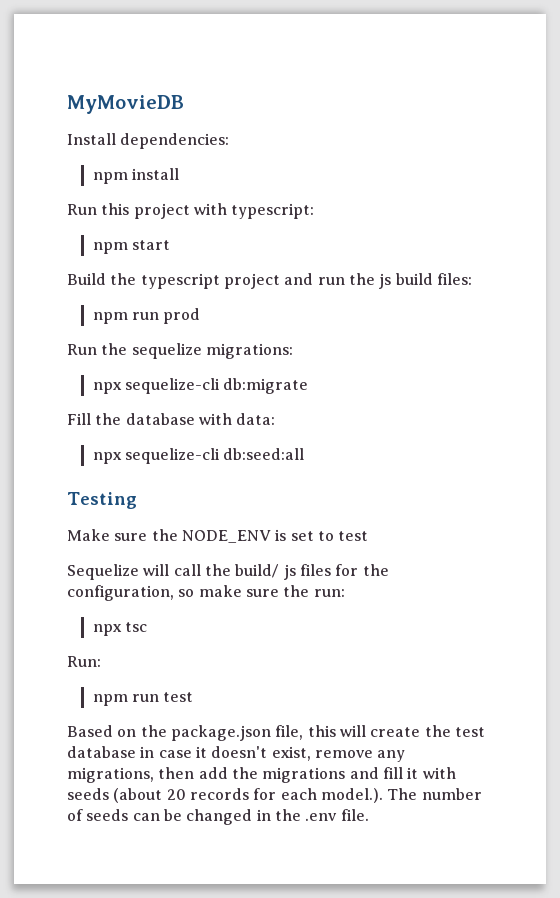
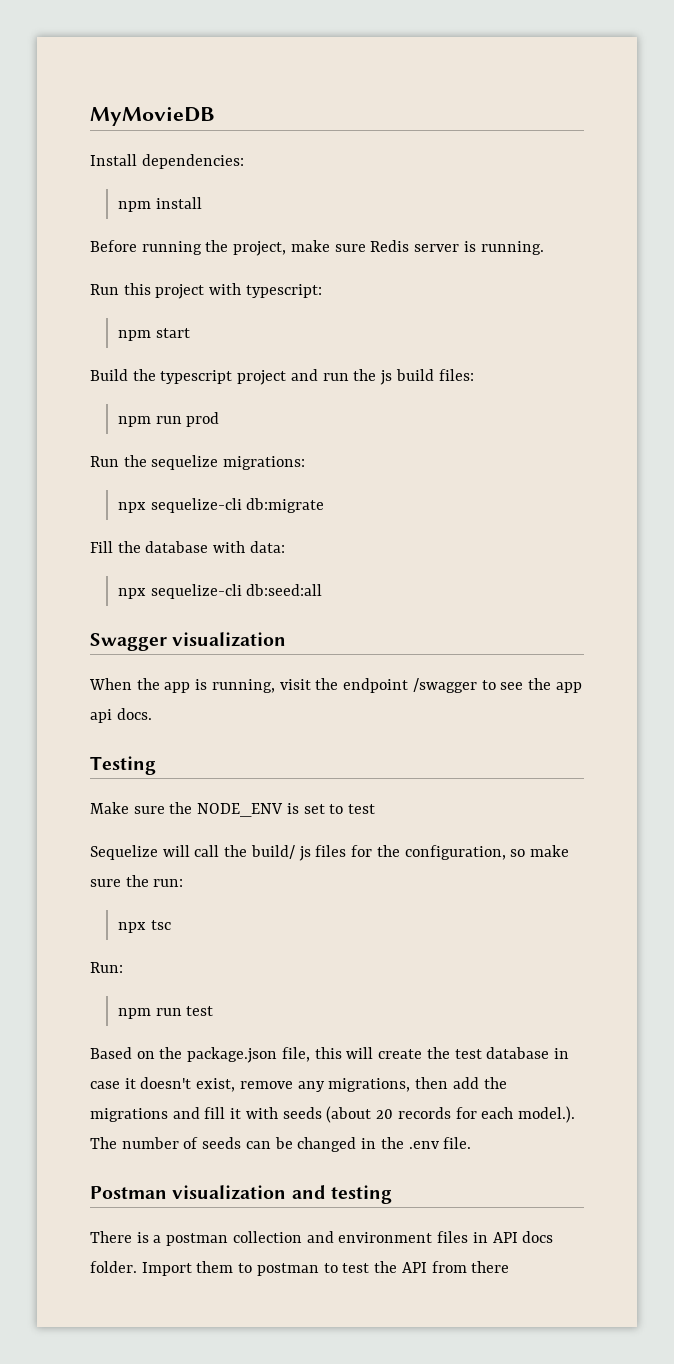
+ Before running the project, make sure Redis server is running.
+ Swagger visualization
+ When the app is running, visit the endpoint /swagger to see the app api docs.
+ Postman visualization and testing
+ There is a postman collection and environment files in API docs folder. Import them to postman to test the API from there

